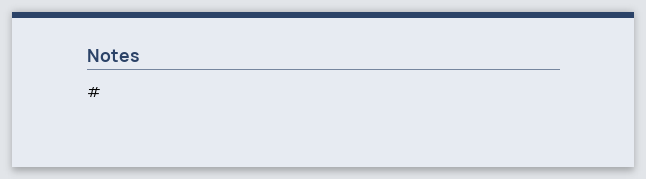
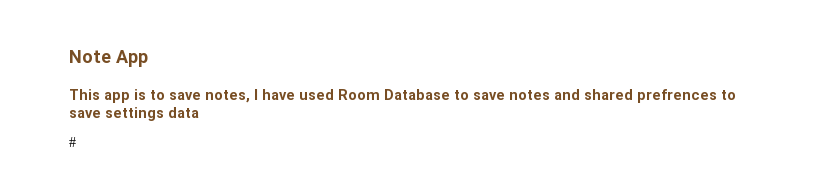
- Notes
+ Note App
+ This app is to save notes, I have used Room Database to save notes and shared prefrences to save settings data

